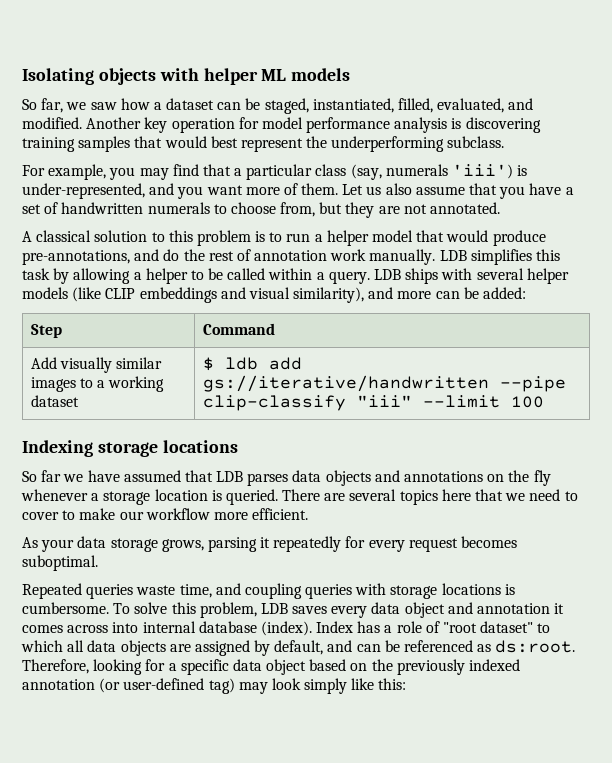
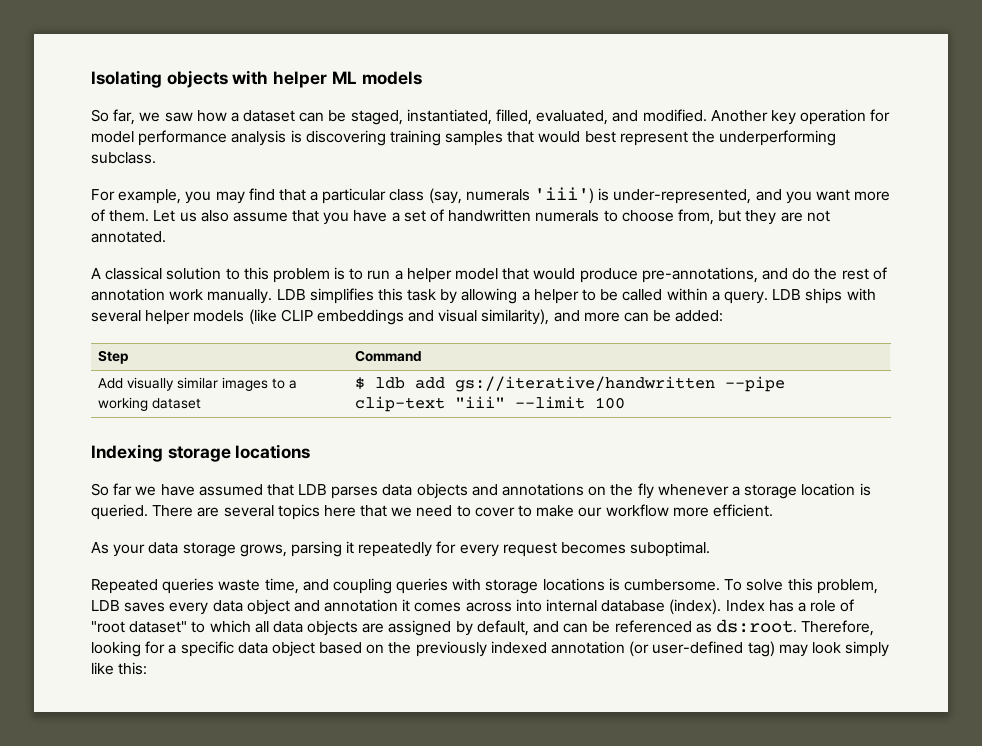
- Add visually similar images to a working dataset | $ ldb add gs://iterative/handwritten --pipe clip-classify "iii" --limit 100
+ Add visually similar images to a working dataset | $ ldb add gs://iterative/handwritten --pipe clip-text "iii" --limit 100

